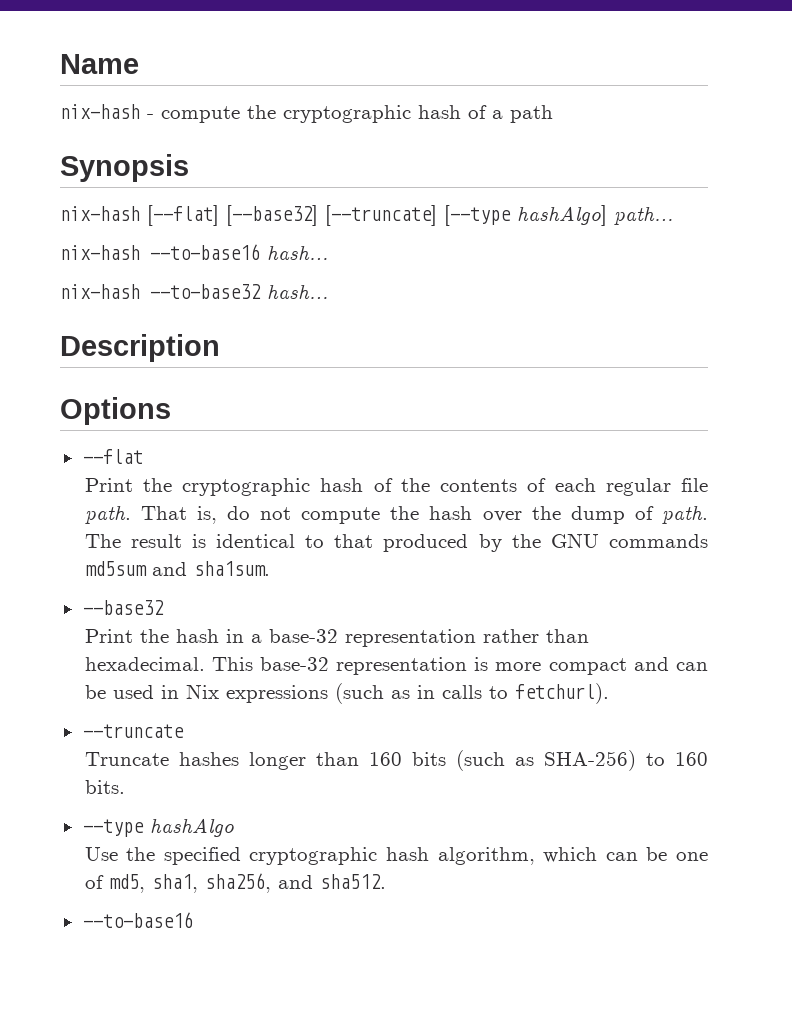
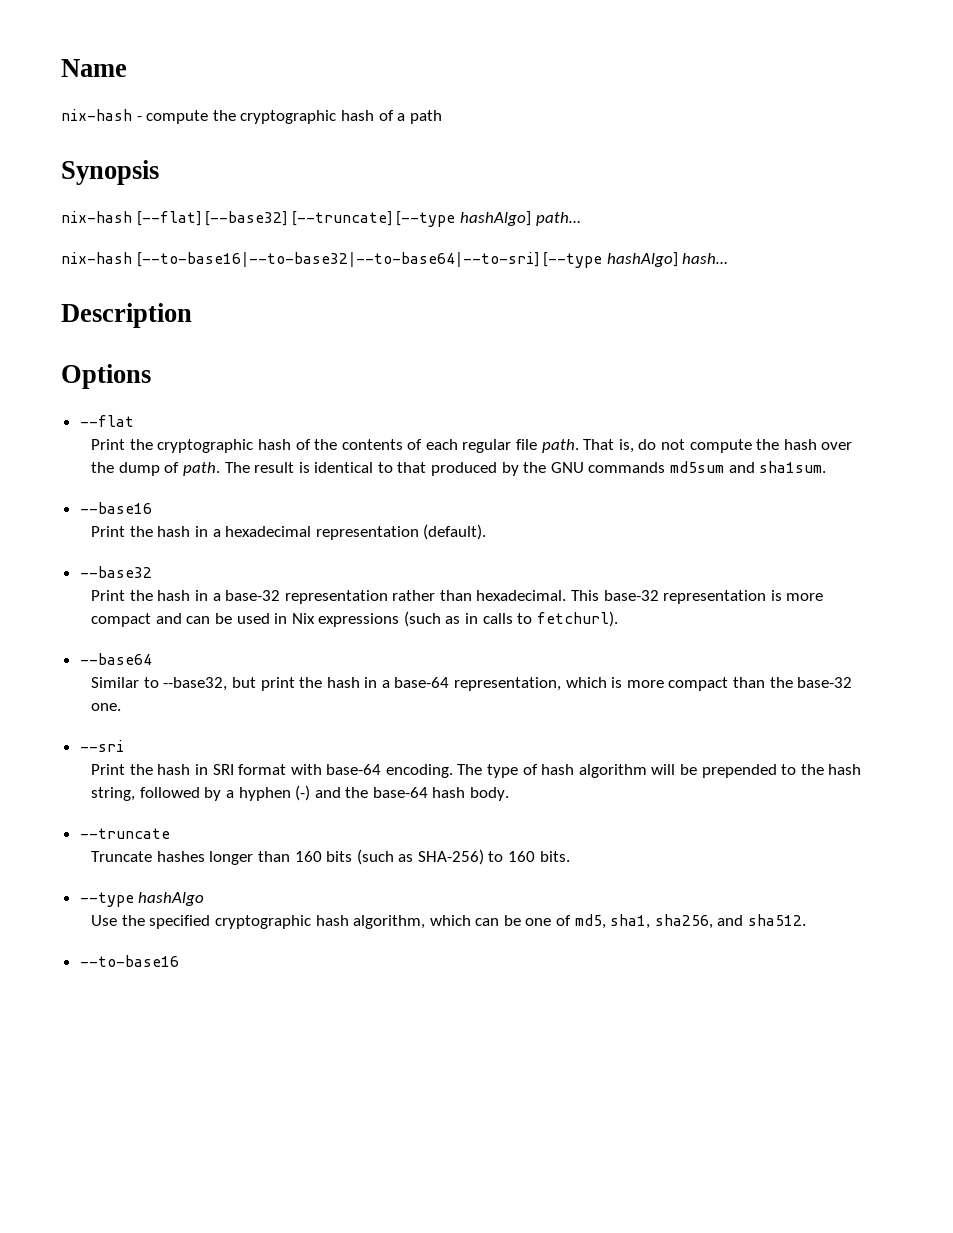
- nix-hash --to-base16 hash…
- nix-hash --to-base32 hash…
+ nix-hash [--to-base16|--to-base32|--to-base64|--to-sri] [--type hashAlgo] hash…
+ --base16
+ Print the hash in a hexadecimal representation (default).
+ --base64
+ Similar to --base32, but print the hash in a base-64 representation, which is more compact than the base-32 one.
+ --sri
+ Print the hash in SRI format with base-64 encoding. The type of hash algorithm will be prepended to the hash string, followed by a hyphen (-) and the base-64 hash body.

